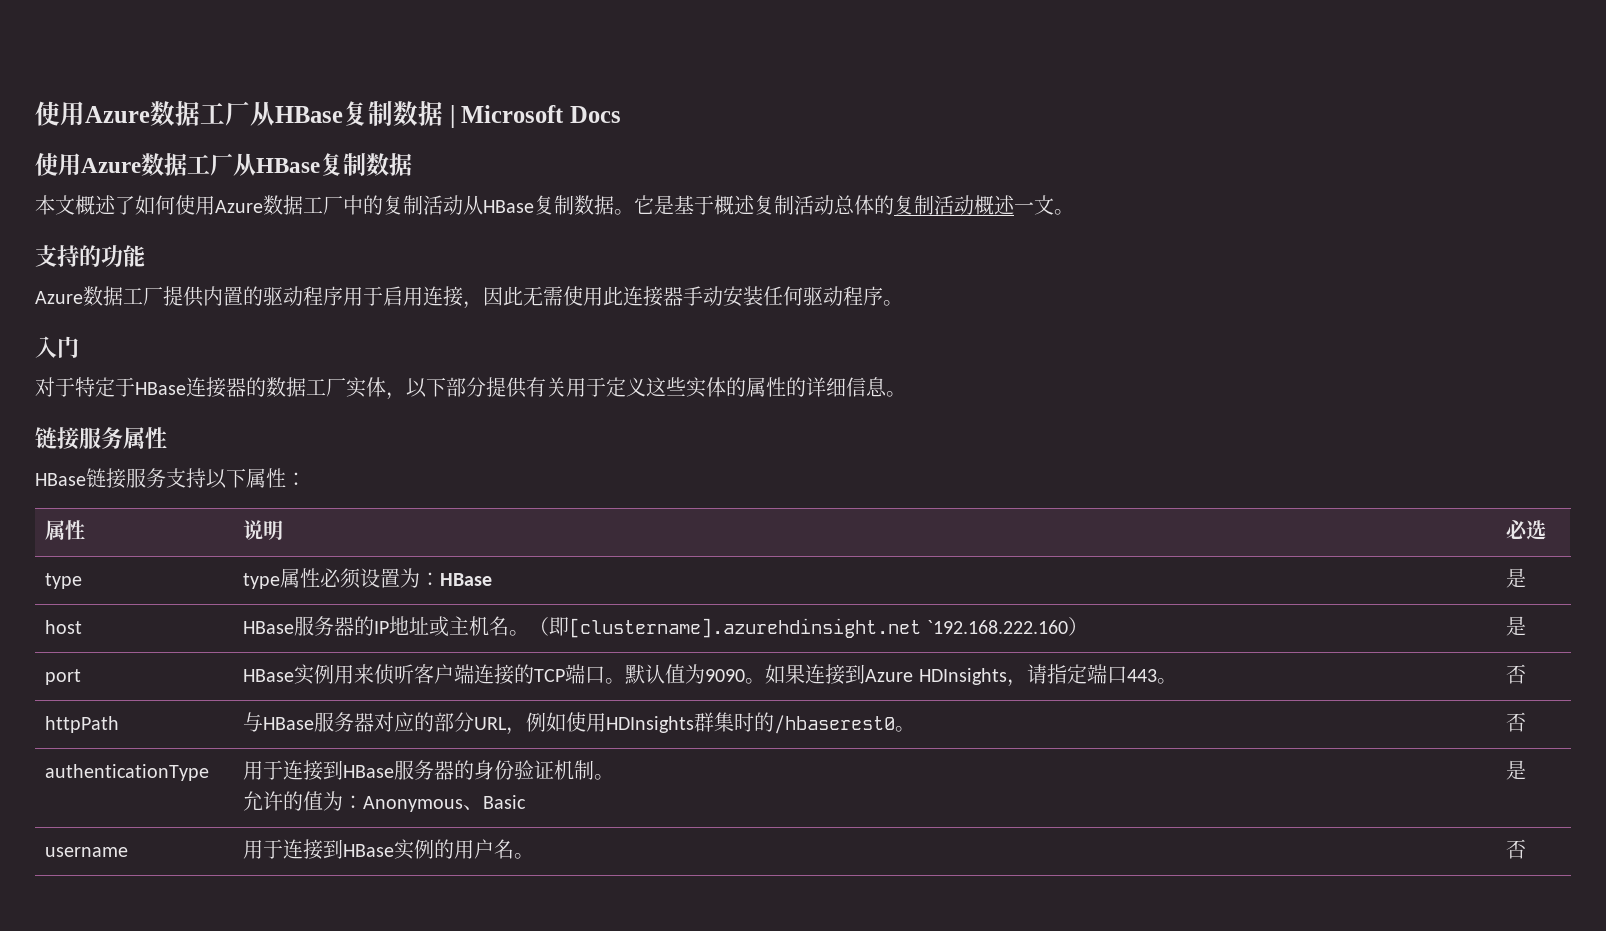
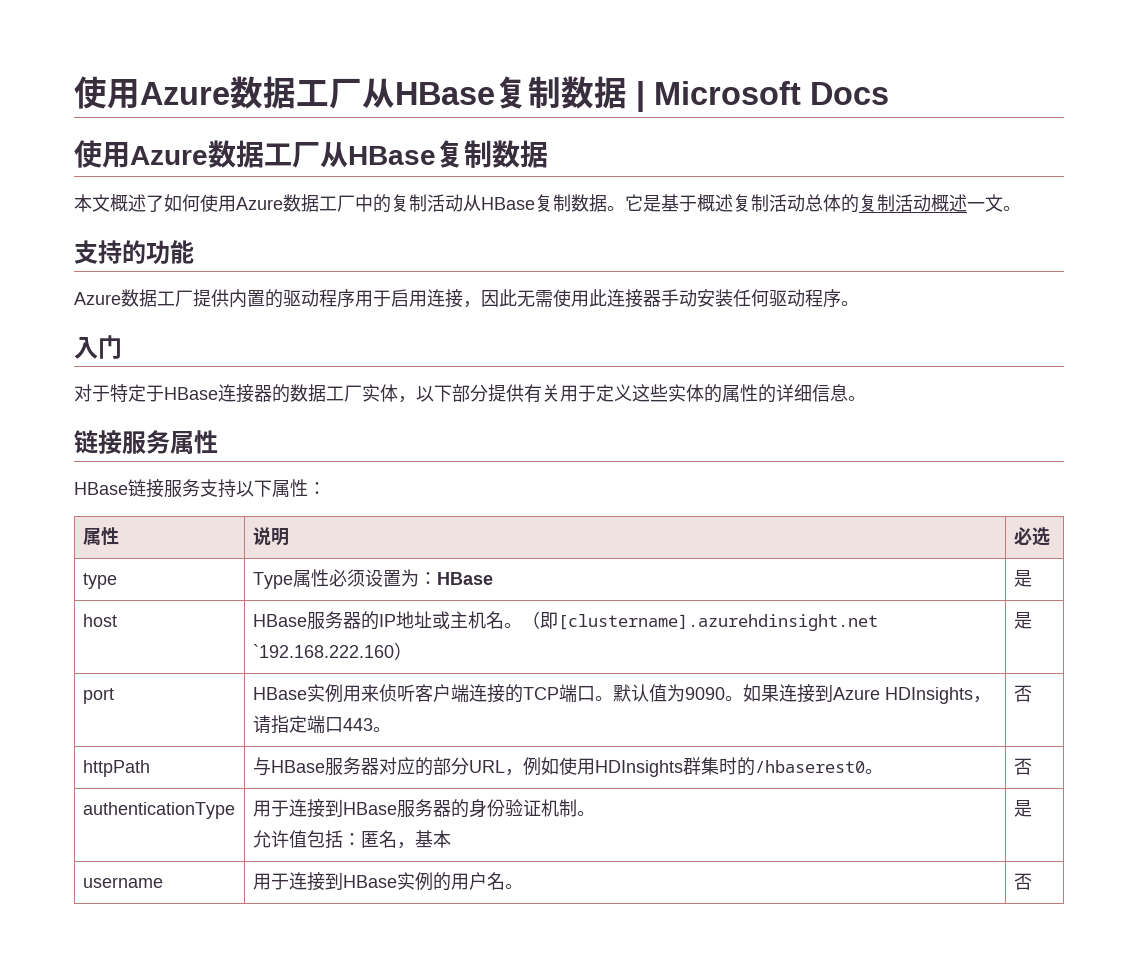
- type | type属性必须设置为：HBase | 是
+ type | Type属性必须设置为：HBase | 是
  authenticationType | 用于连接到HBase服务器的身份验证机制。
- 允许的值为：Anonymous、Basic | 是
+ 允许值包括：匿名，基本 | 是

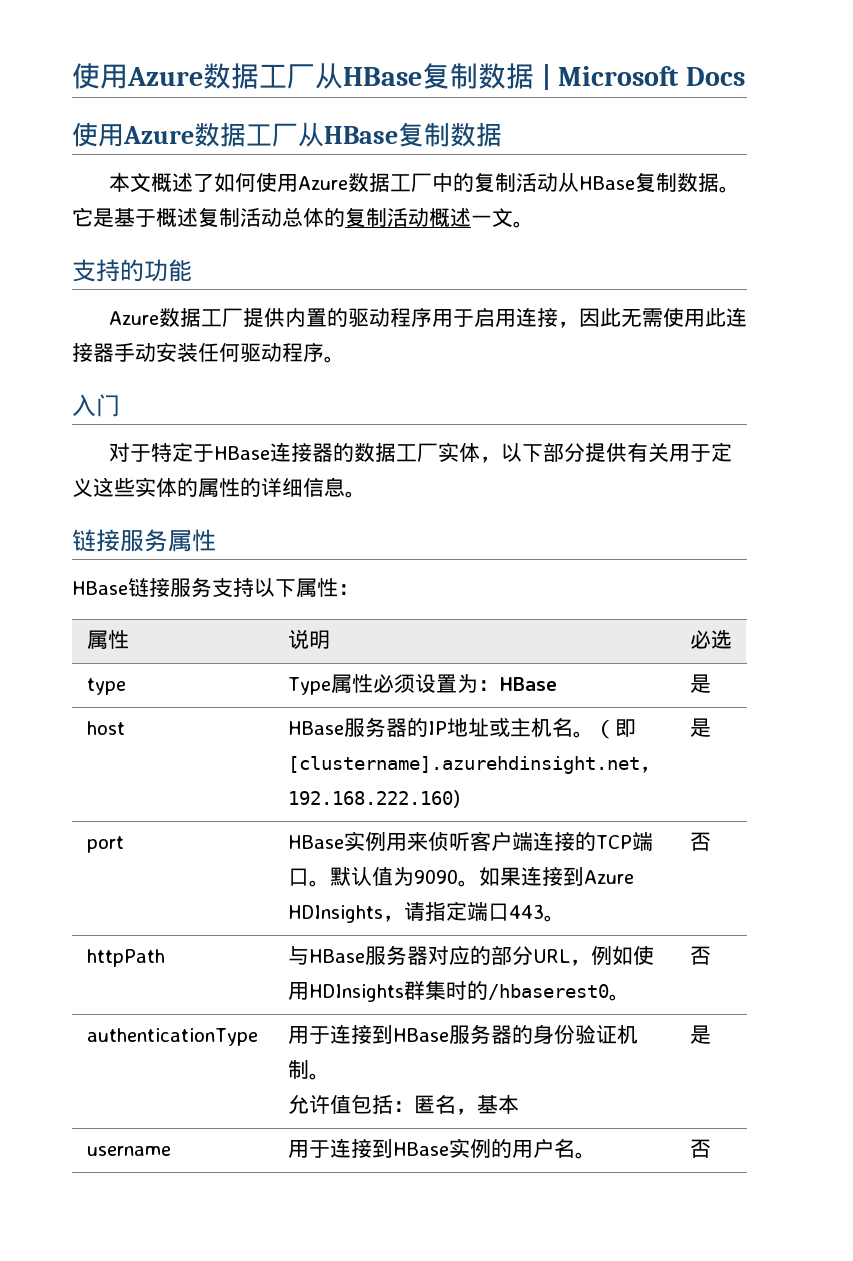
- host | HBase服务器的IP地址或主机名。（即[clustername].azurehdinsight.net `192.168.222.160） | 是
+ host | HBase服务器的IP地址或主机名。（即[clustername].azurehdinsight.net，192.168.222.160) | 是

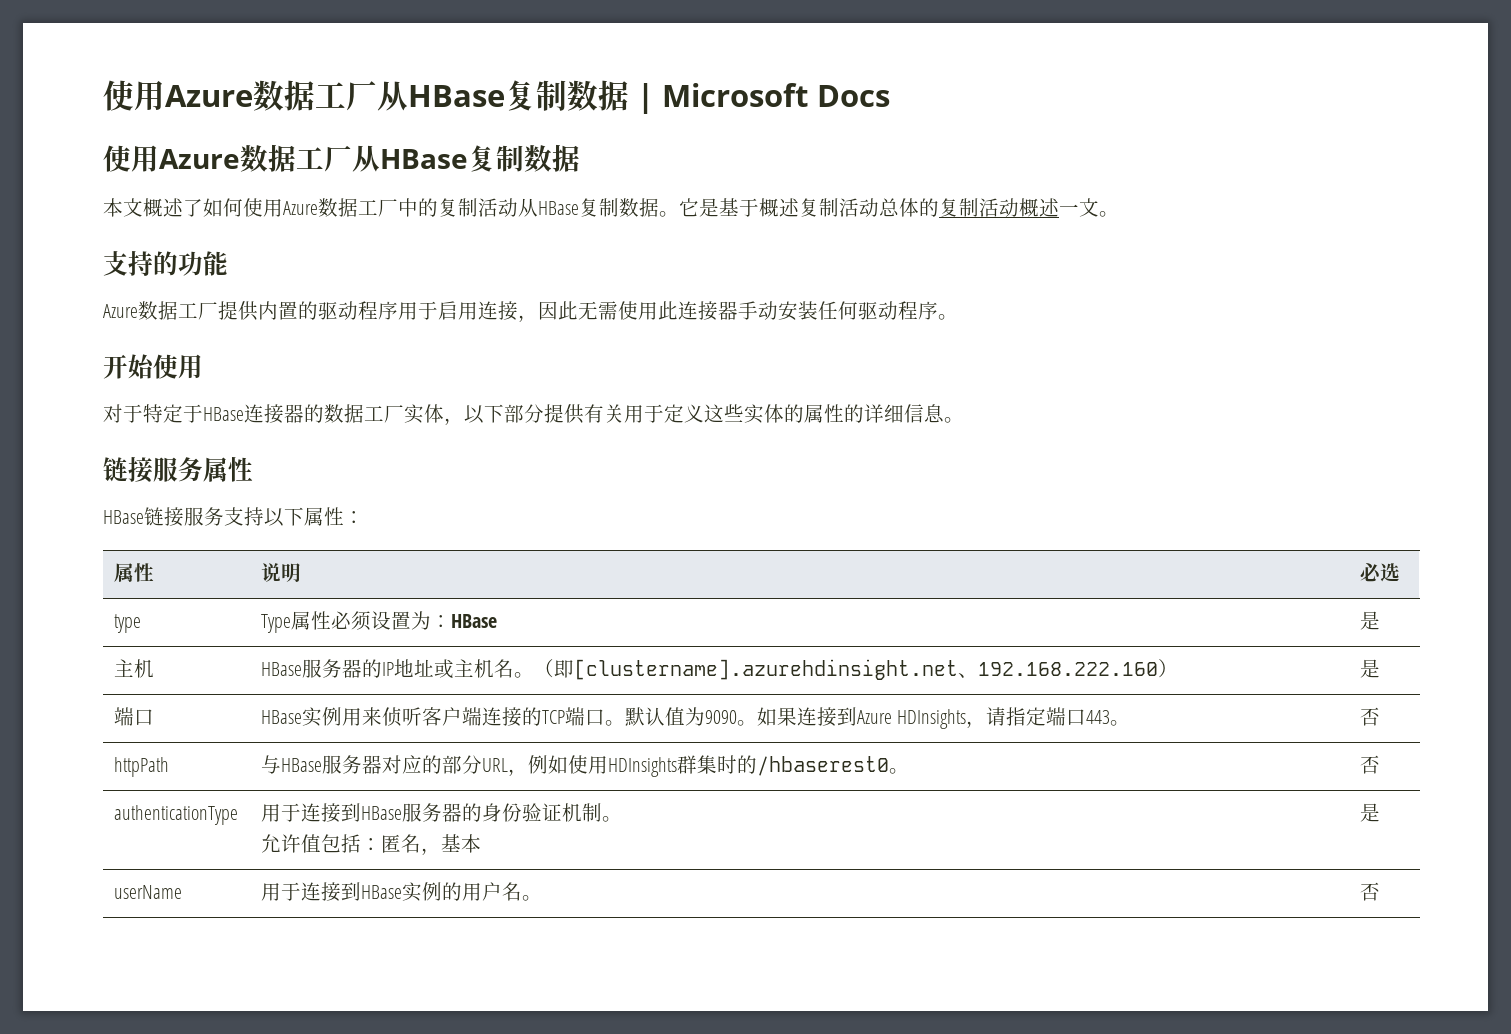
- 入门
+ 开始使用
- host | HBase服务器的IP地址或主机名。（即[clustername].azurehdinsight.net，192.168.222.160) | 是
- port | HBase实例用来侦听客户端连接的TCP端口。默认值为9090。如果连接到Azure HDInsights，请指定端口443。 | 否
+ 主机 | HBase服务器的IP地址或主机名。（即[clustername].azurehdinsight.net、192.168.222.160） | 是
+ 端口 | HBase实例用来侦听客户端连接的TCP端口。默认值为9090。如果连接到Azure HDInsights，请指定端口443。 | 否
- username | 用于连接到HBase实例的用户名。 | 否
+ userName | 用于连接到HBase实例的用户名。 | 否

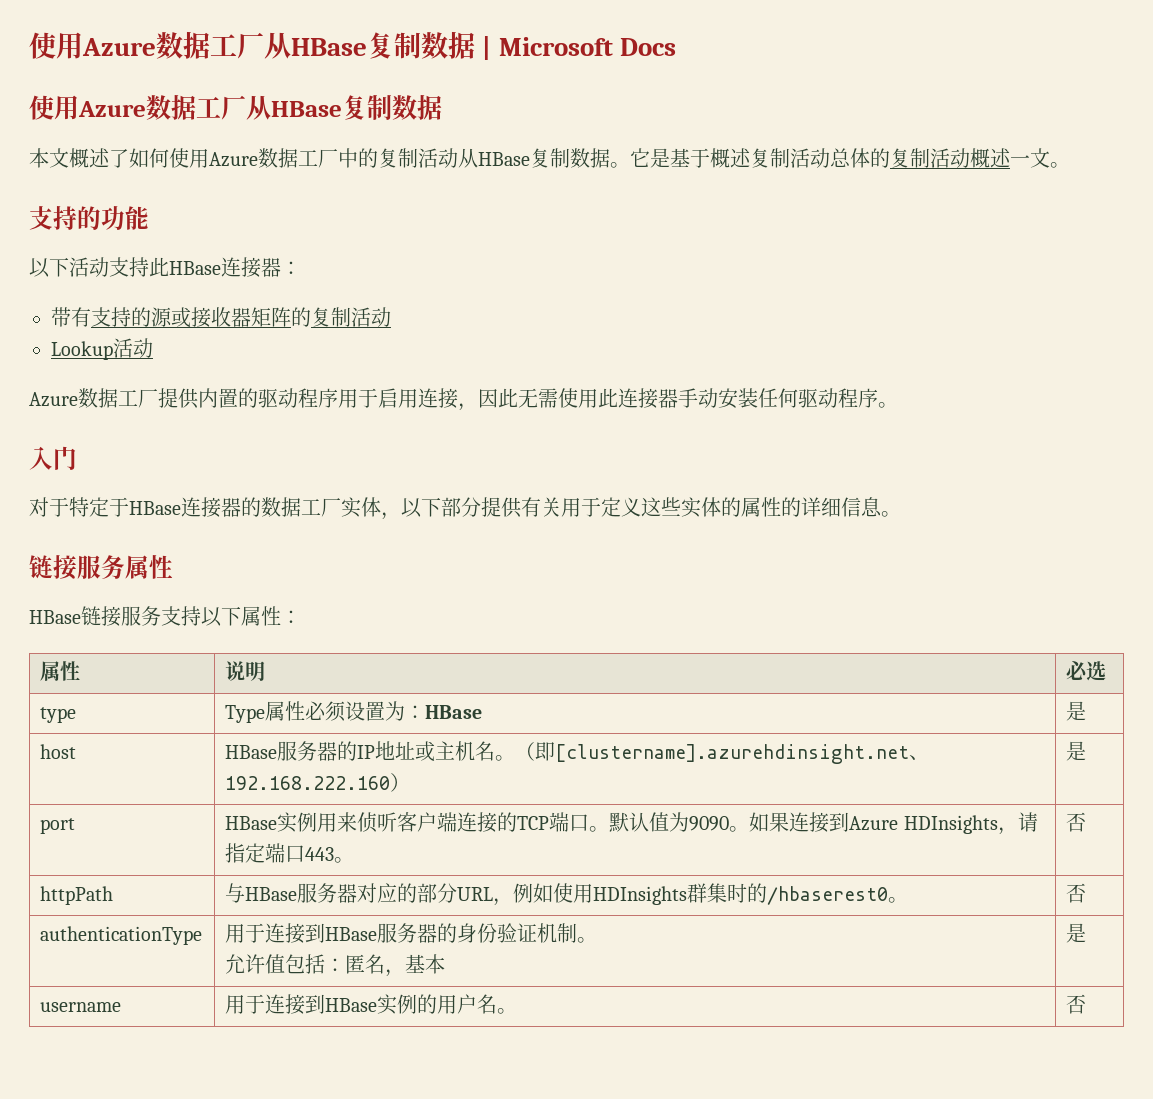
+ 以下活动支持此HBase连接器：
+ 带有支持的源或接收器矩阵的复制活动
+ Lookup活动
- 开始使用
+ 入门
- 主机 | HBase服务器的IP地址或主机名。（即[clustername].azurehdinsight.net、192.168.222.160） | 是
+ host | HBase服务器的IP地址或主机名。（即[clustername].azurehdinsight.net、192.168.222.160） | 是
- 端口 | HBase实例用来侦听客户端连接的TCP端口。默认值为9090。如果连接到Azure HDInsights，请指定端口443。 | 否
+ port | HBase实例用来侦听客户端连接的TCP端口。默认值为9090。如果连接到Azure HDInsights，请指定端口443。 | 否
- userName | 用于连接到HBase实例的用户名。 | 否
+ username | 用于连接到HBase实例的用户名。 | 否

